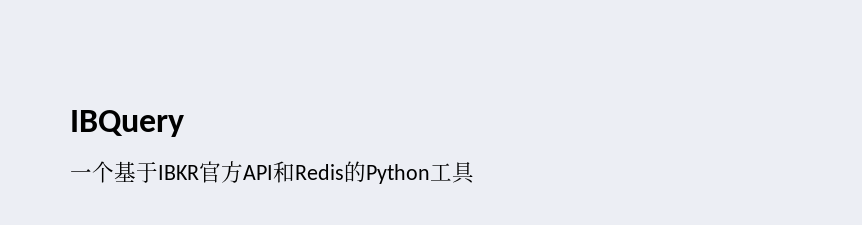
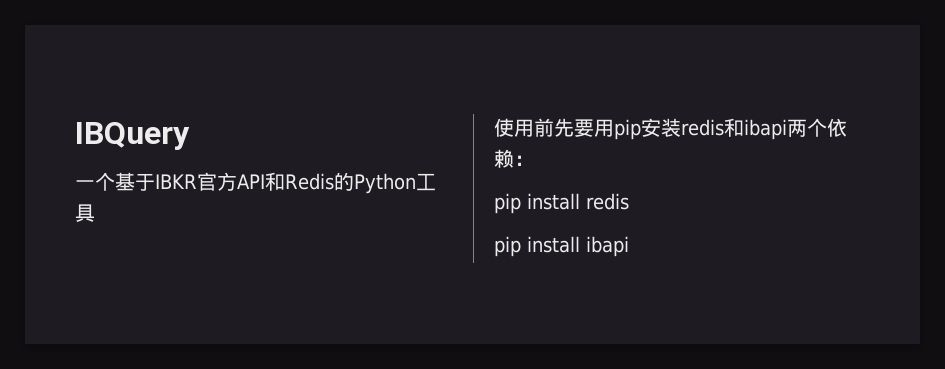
+ 使用前先要用pip安装redis和ibapi两个依赖：
+ pip install redis
+ pip install ibapi

